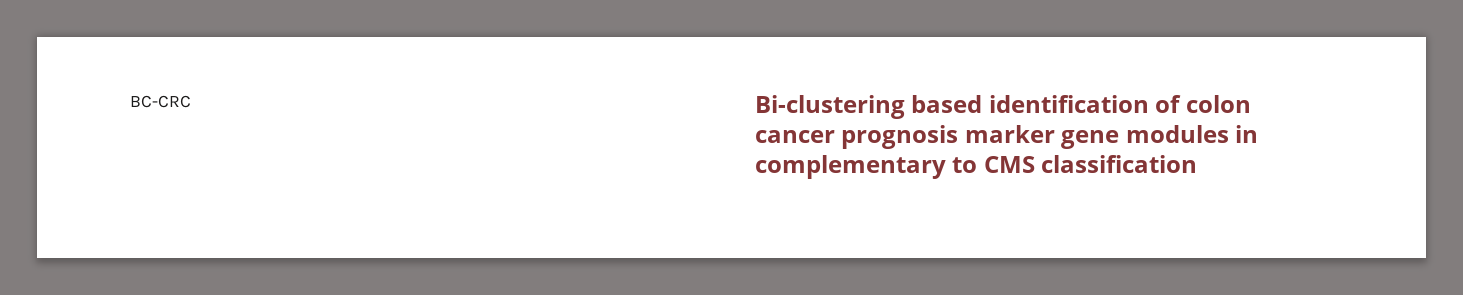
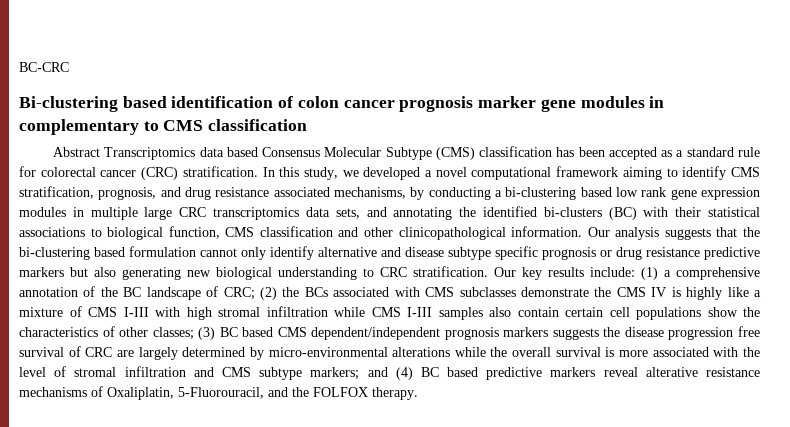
+ Abstract Transcriptomics data based Consensus Molecular Subtype (CMS) classification has been accepted as a standard rule for colorectal cancer (CRC) stratification. In this study, we developed a novel computational framework aiming to identify CMS stratification, prognosis, and drug resistance associated mechanisms, by conducting a bi-clustering based low rank gene expression modules in multiple large CRC transcriptomics data sets, and annotating the identified bi-clusters (BC) with their statistical associations to biological function, CMS classification and other clinicopathological information. Our analysis suggests that the bi-clustering based formulation cannot only identify alternative and disease subtype specific prognosis or drug resistance predictive markers but also generating new biological understanding to CRC stratification. Our key results include: (1) a comprehensive annotation of the BC landscape of CRC; (2) the BCs associated with CMS subclasses demonstrate the CMS IV is highly like a mixture of CMS I-III with high stromal infiltration while CMS I-III samples also contain certain cell populations show the characteristics of other classes; (3) BC based CMS dependent/independent prognosis markers suggests the disease progression free survival of CRC are largely determined by micro-environmental alterations while the overall survival is more associated with the level of stromal infiltration and CMS subtype markers; and (4) BC based predictive markers reveal alterative resistance mechanisms of Oxaliplatin, 5-Fluorouracil, and the FOLFOX therapy.

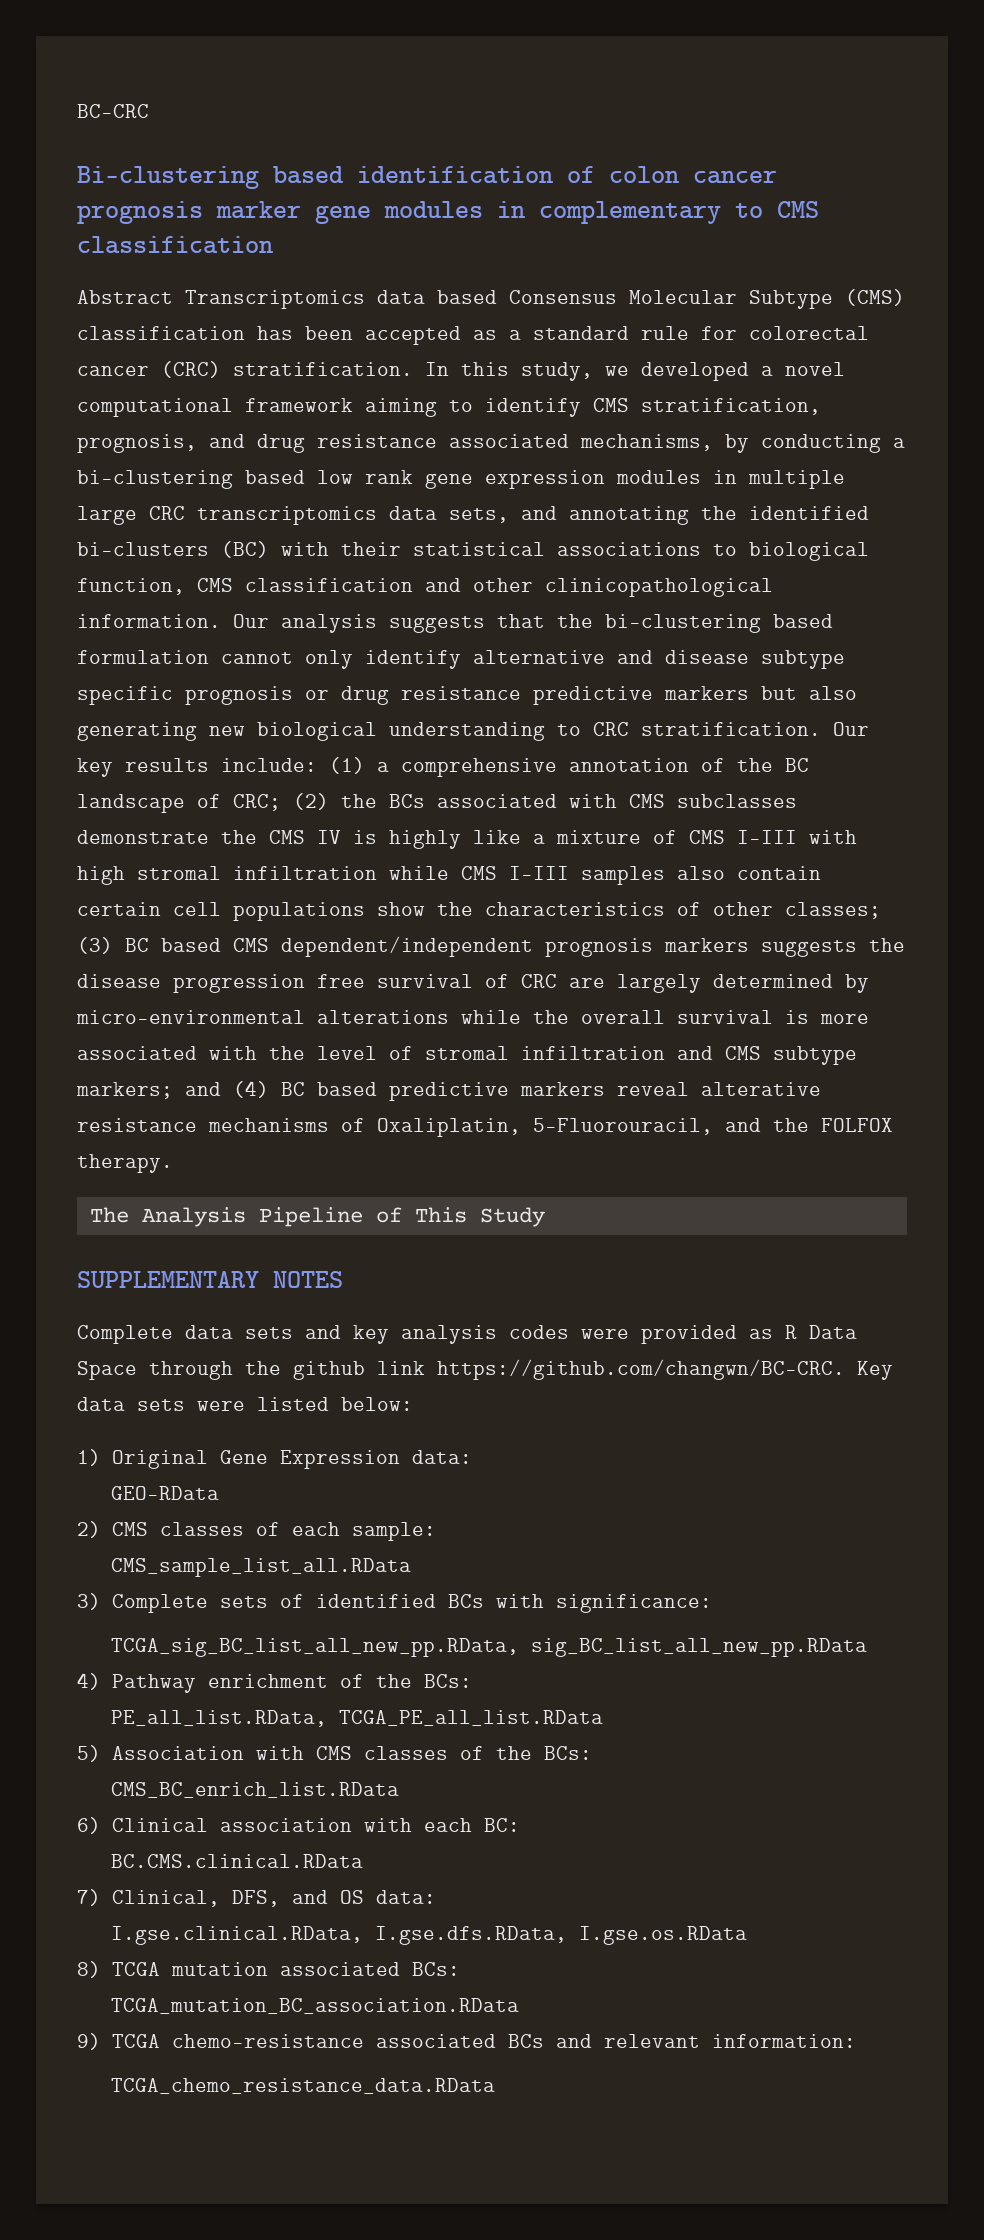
+ The Analysis Pipeline of This Study
+ SUPPLEMENTARY NOTES
+ Complete data sets and key analysis codes were provided as R Data Space through the github link https://github.com/changwn/BC-CRC. Key data sets were listed below:
+ 1) Original Gene Expression data:
+ GEO-RData
+ 2) CMS classes of each sample:
+ CMS_sample_list_all.RData
+ 3) Complete sets of identified BCs with significance:
+ TCGA_sig_BC_list_all_new_pp.RData, sig_BC_list_all_new_pp.RData
+ 4) Pathway enrichment of the BCs:
+ PE_all_list.RData, TCGA_PE_all_list.RData
+ 5) Association with CMS classes of the BCs:
+ CMS_BC_enrich_list.RData
+ 6) Clinical association with each BC:
+ BC.CMS.clinical.RData
+ 7) Clinical, DFS, and OS data:
+ I.gse.clinical.RData, I.gse.dfs.RData, I.gse.os.RData
+ 8) TCGA mutation associated BCs:
+ TCGA_mutation_BC_association.RData
+ 9) TCGA chemo-resistance associated BCs and relevant information:
+ TCGA_chemo_resistance_data.RData

